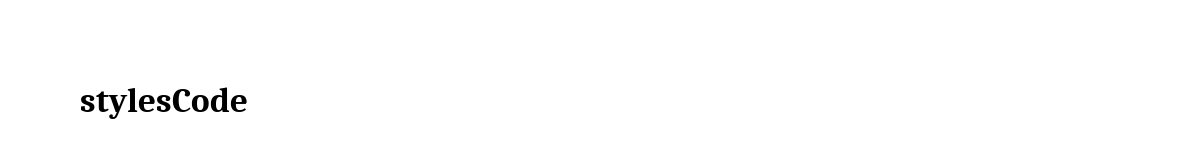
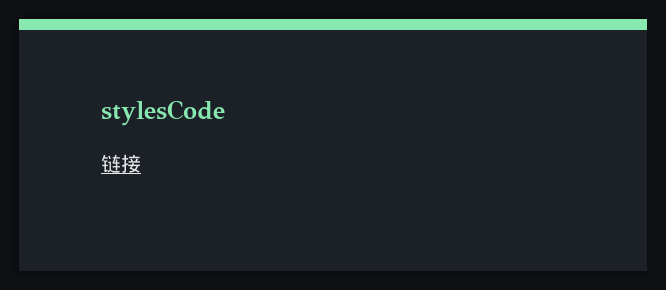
+ 链接

